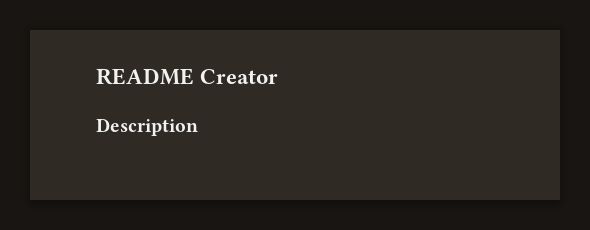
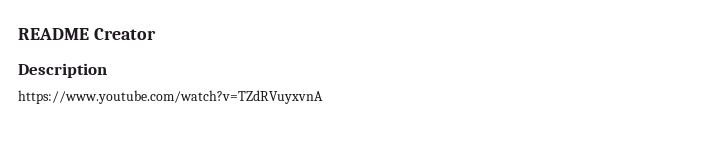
+ https://www.youtube.com/watch?v=TZdRVuyxvnA

